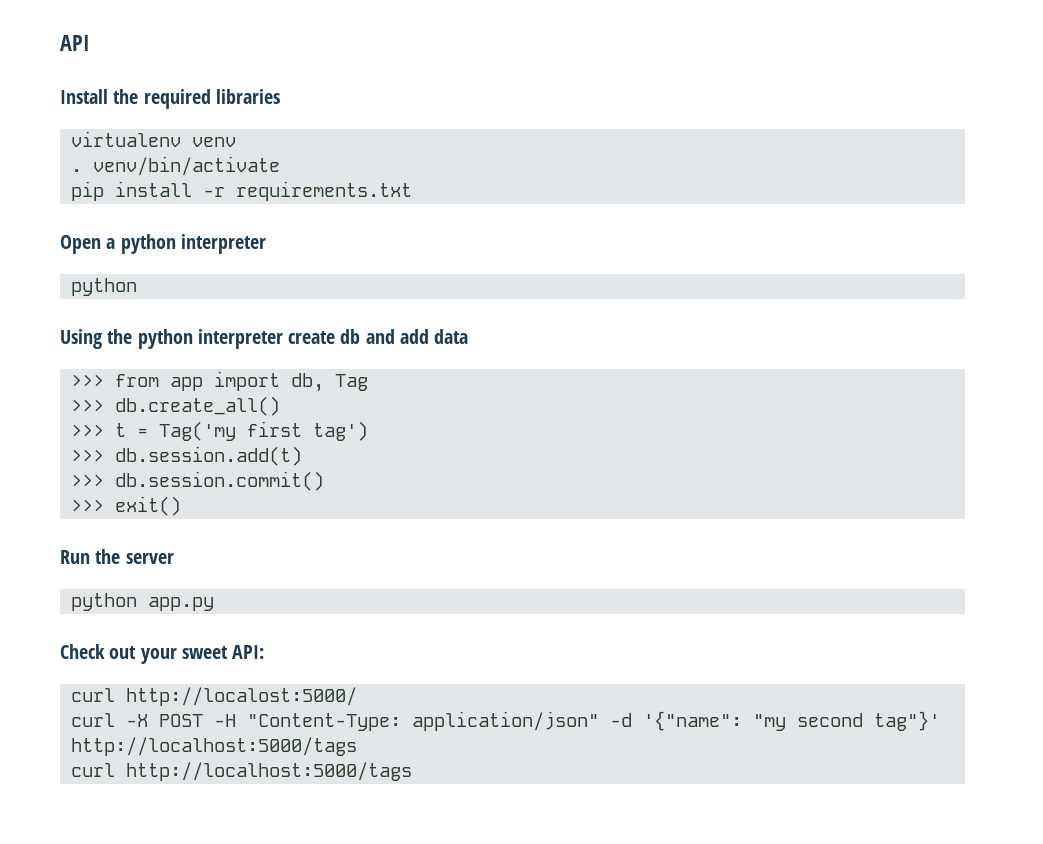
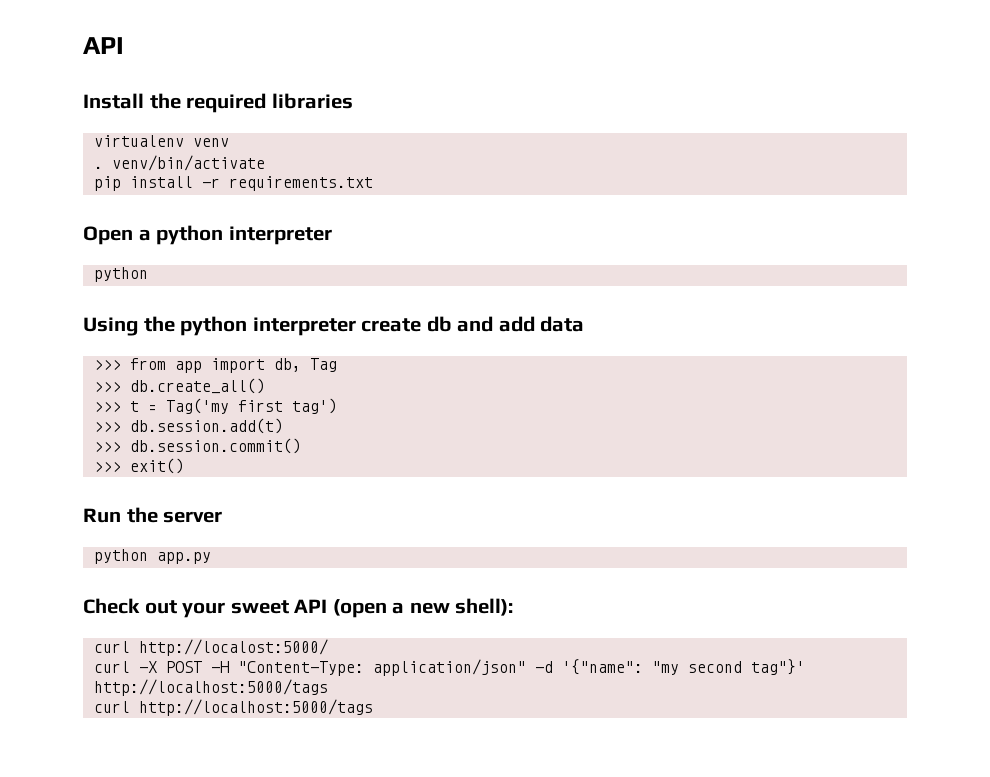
- Check out your sweet API:
+ Check out your sweet API (open a new shell):

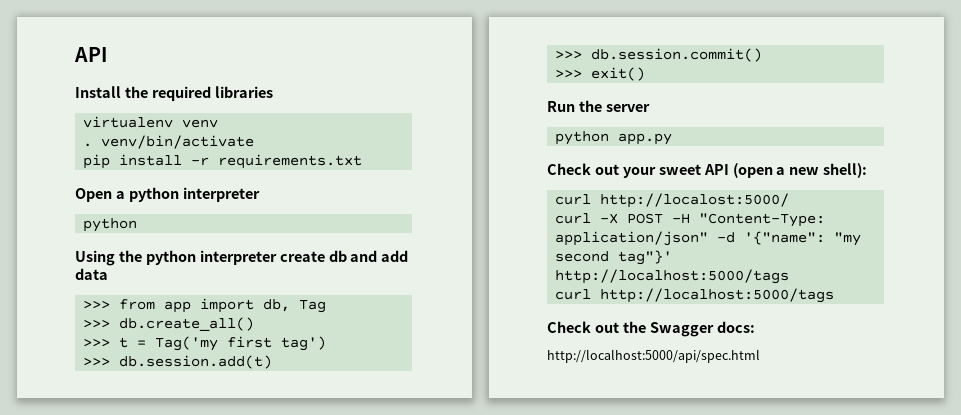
+ Check out the Swagger docs:
+ http://localhost:5000/api/spec.html

